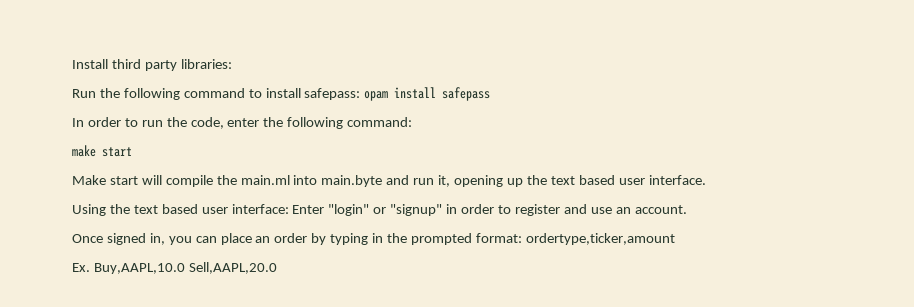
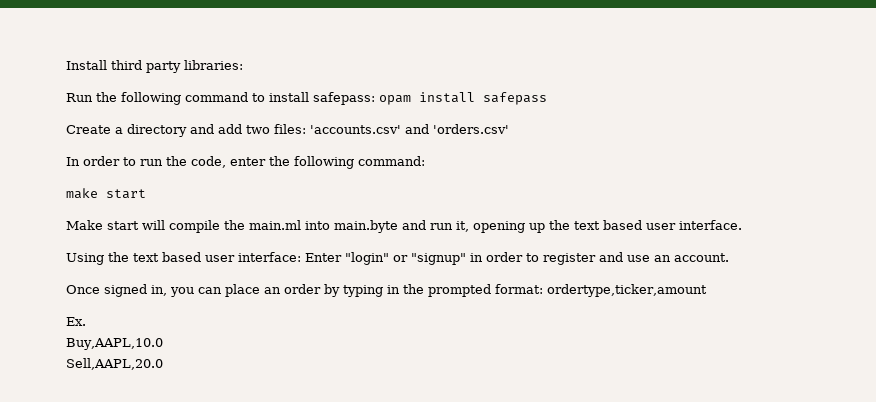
+ Create a directory and add two files: 'accounts.csv' and 'orders.csv'
- Ex. Buy,AAPL,10.0 Sell,AAPL,20.0
+ Ex.
+ Buy,AAPL,10.0
+ Sell,AAPL,20.0

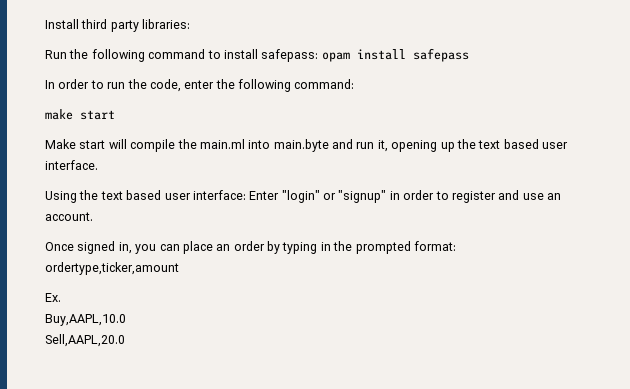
- Create a directory and add two files: 'accounts.csv' and 'orders.csv'

